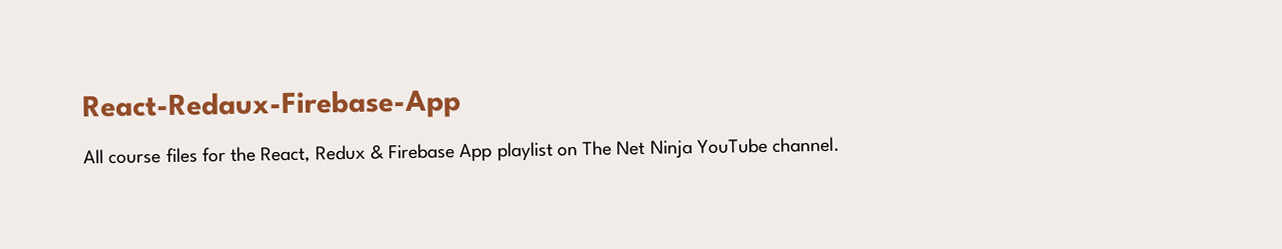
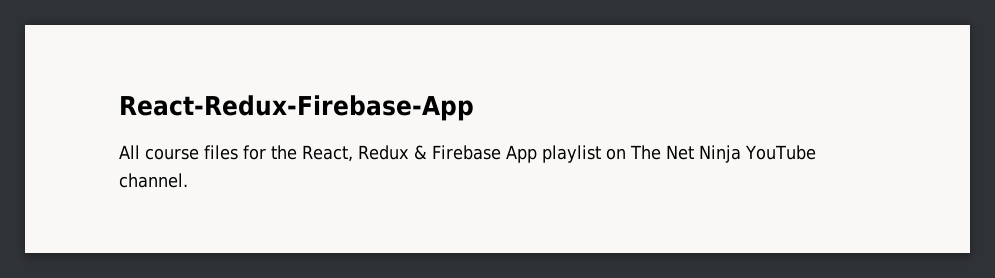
- React-Redaux-Firebase-App
+ React-Redux-Firebase-App

